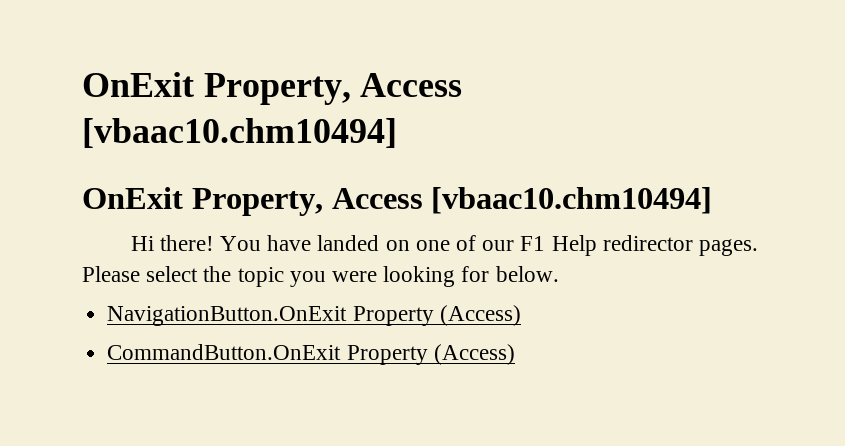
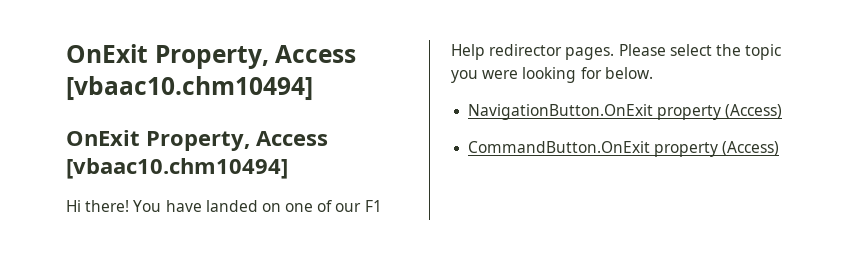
- NavigationButton.OnExit Property (Access)
+ NavigationButton.OnExit property (Access)
- CommandButton.OnExit Property (Access)
+ CommandButton.OnExit property (Access)

